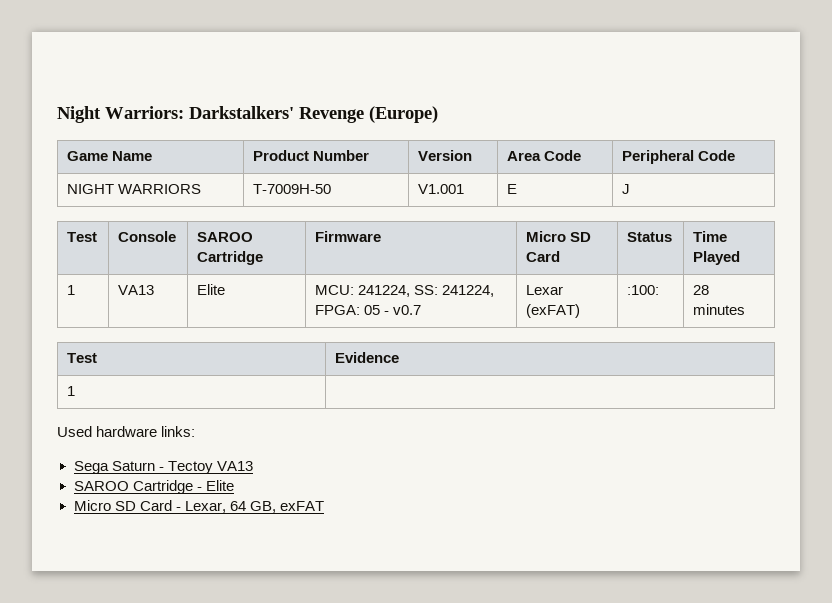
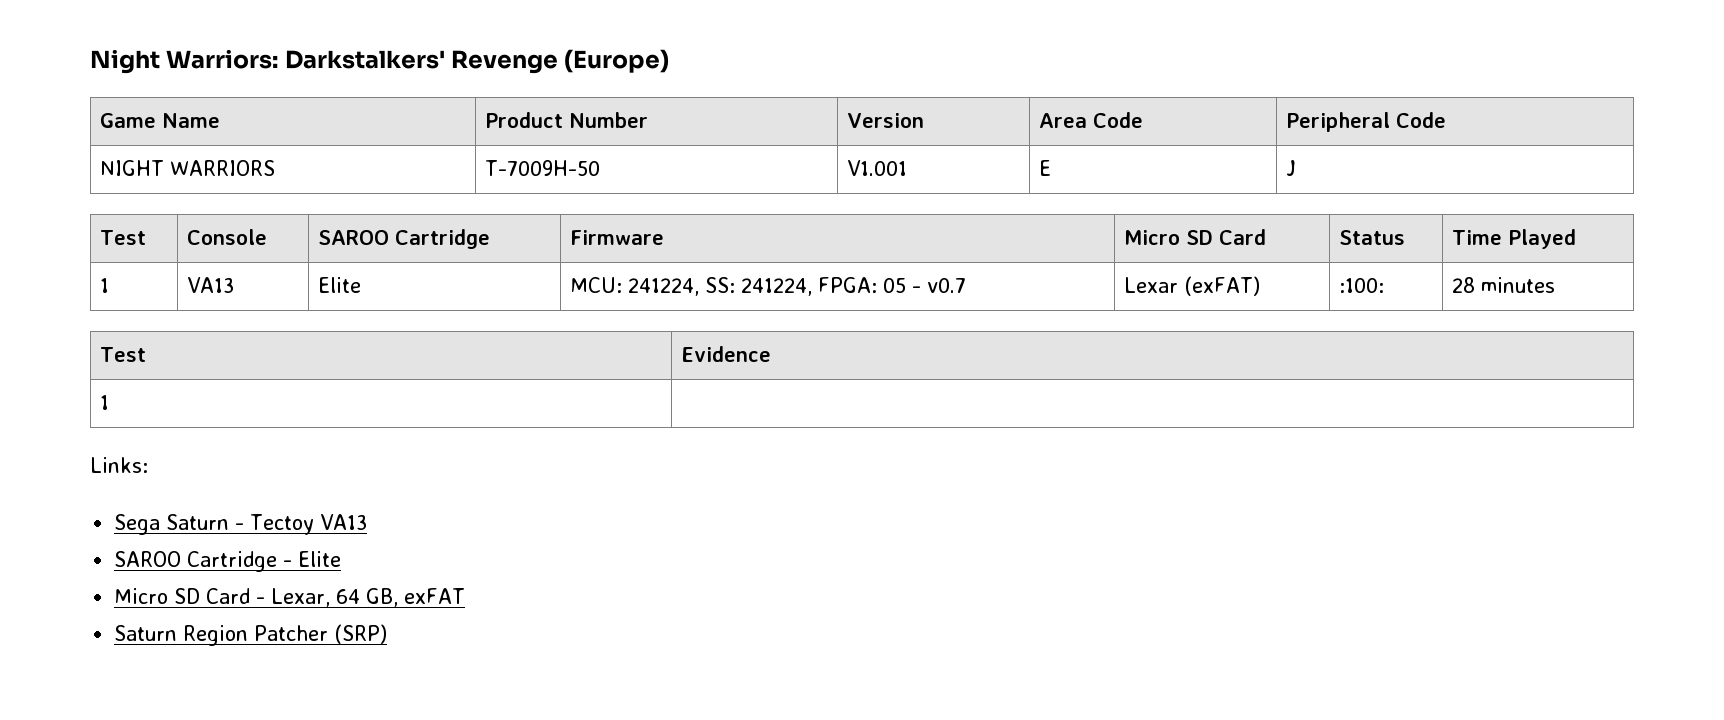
- Used hardware links:
+ Links:
+ Saturn Region Patcher (SRP)

